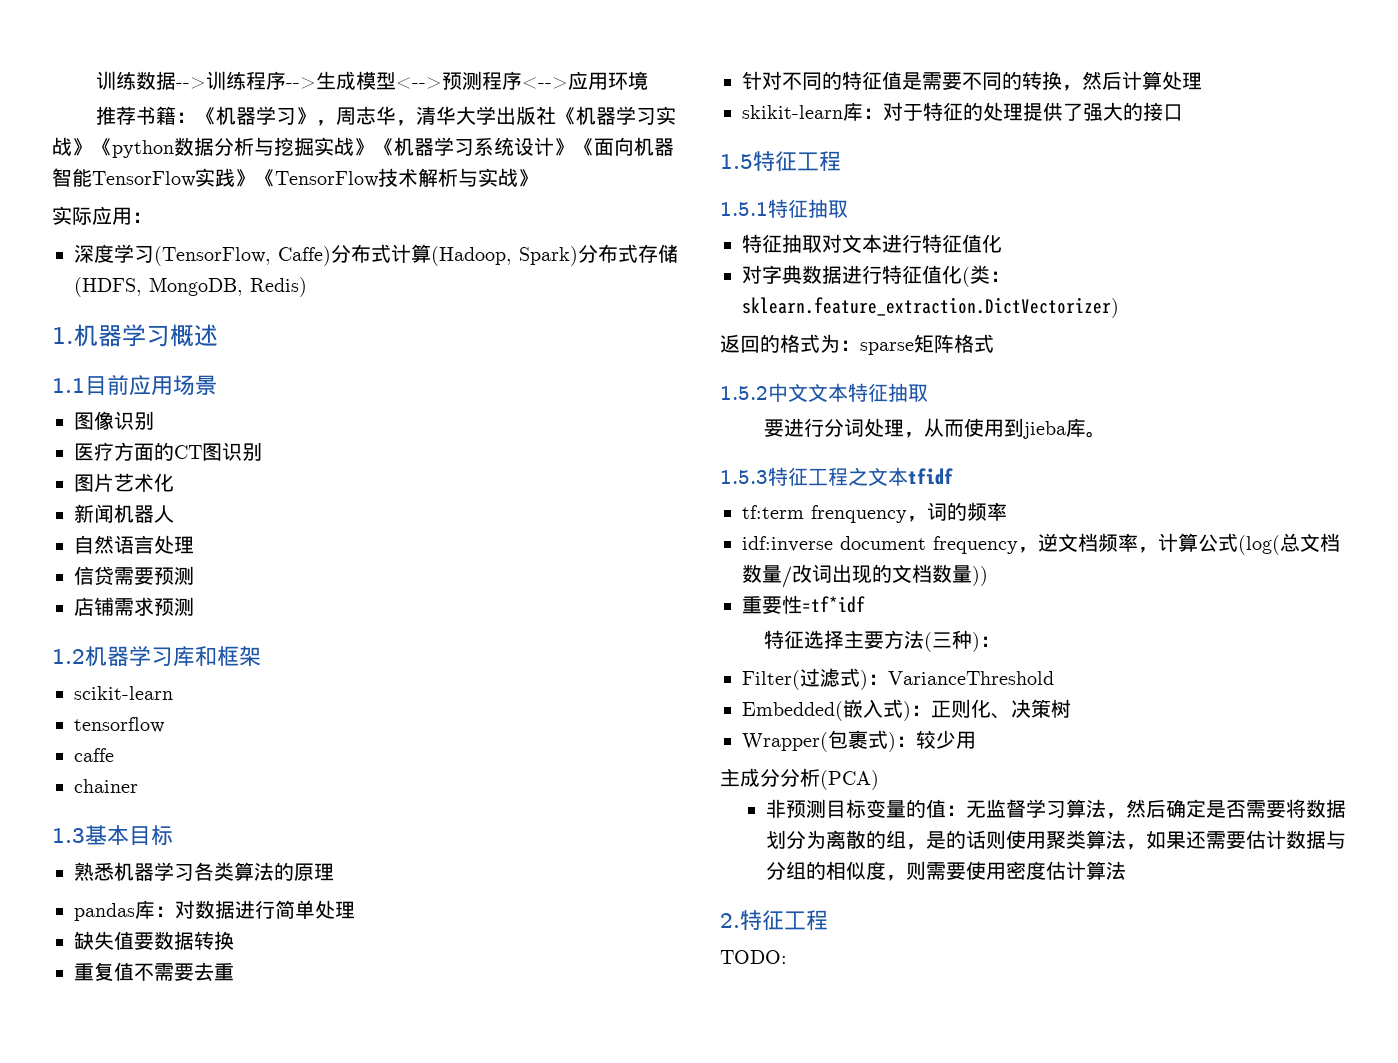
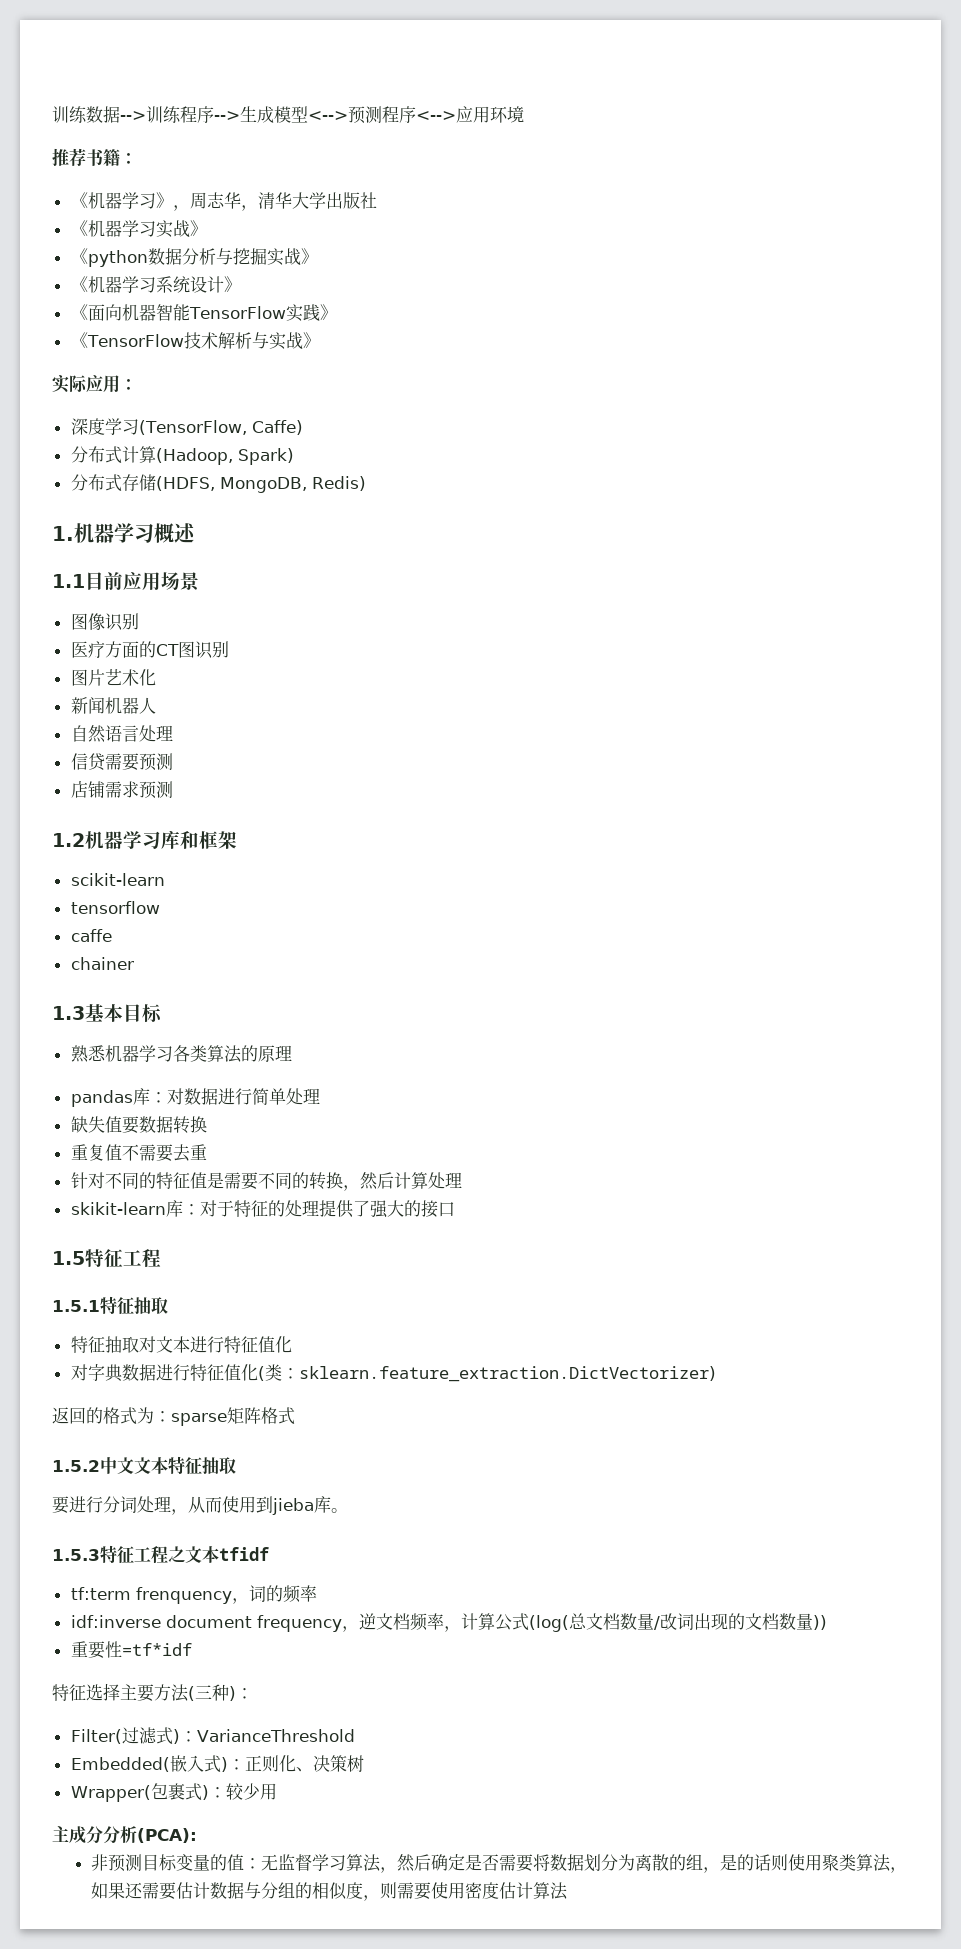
- 推荐书籍：《机器学习》，周志华，清华大学出版社《机器学习实战》《python数据分析与挖掘实战》《机器学习系统设计》《面向机器智能TensorFlow实践》《TensorFlow技术解析与实战》
+ 推荐书籍：
+ 《机器学习》，周志华，清华大学出版社
+ 《机器学习实战》
+ 《python数据分析与挖掘实战》
+ 《机器学习系统设计》
+ 《面向机器智能TensorFlow实践》
+ 《TensorFlow技术解析与实战》
- 深度学习(TensorFlow, Caffe)分布式计算(Hadoop, Spark)分布式存储(HDFS, MongoDB, Redis)
+ 深度学习(TensorFlow, Caffe)
+ 分布式计算(Hadoop, Spark)
+ 分布式存储(HDFS, MongoDB, Redis)
- 主成分分析(PCA)
+ 主成分分析(PCA):
- 2.特征工程
- TODO:

